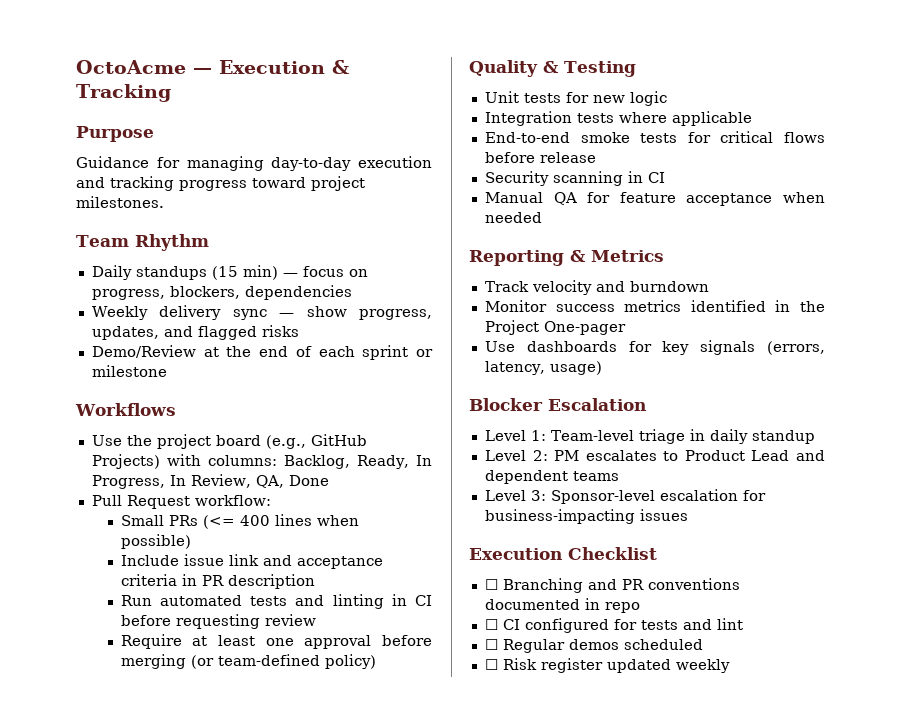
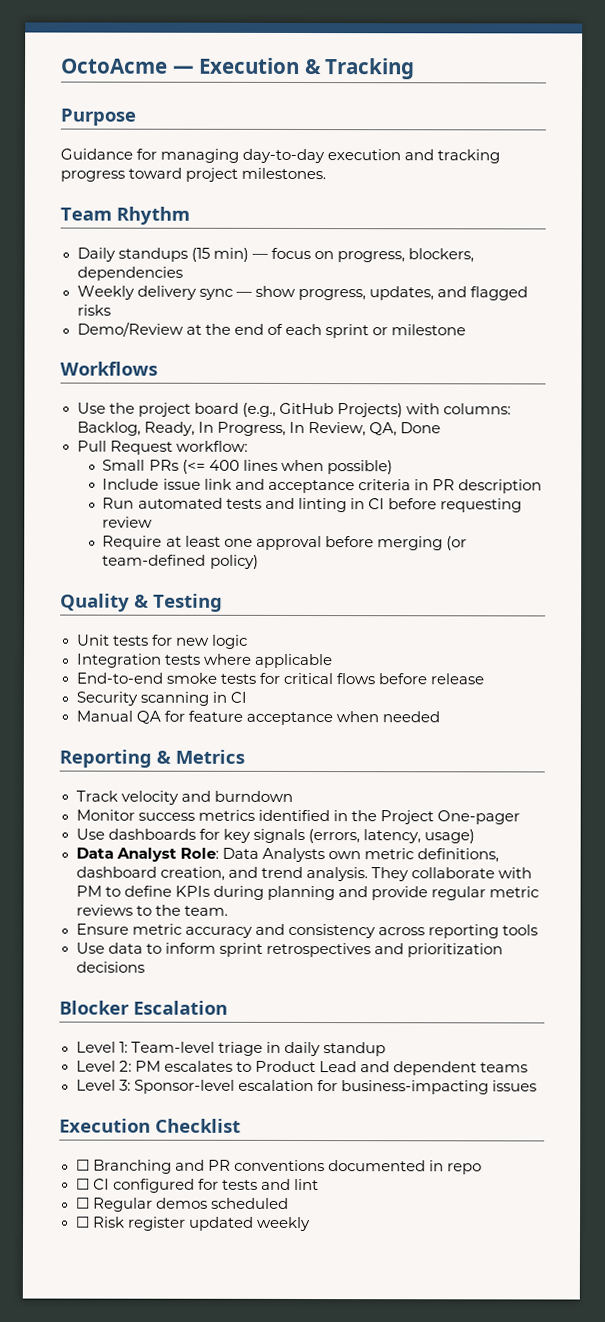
+ Data Analyst Role: Data Analysts own metric definitions, dashboard creation, and trend analysis. They collaborate with PM to define KPIs during planning and provide regular metric reviews to the team.
+ Ensure metric accuracy and consistency across reporting tools
+ Use data to inform sprint retrospectives and prioritization decisions

